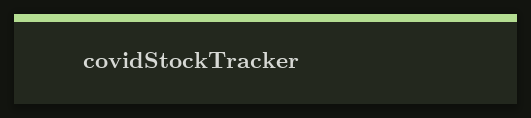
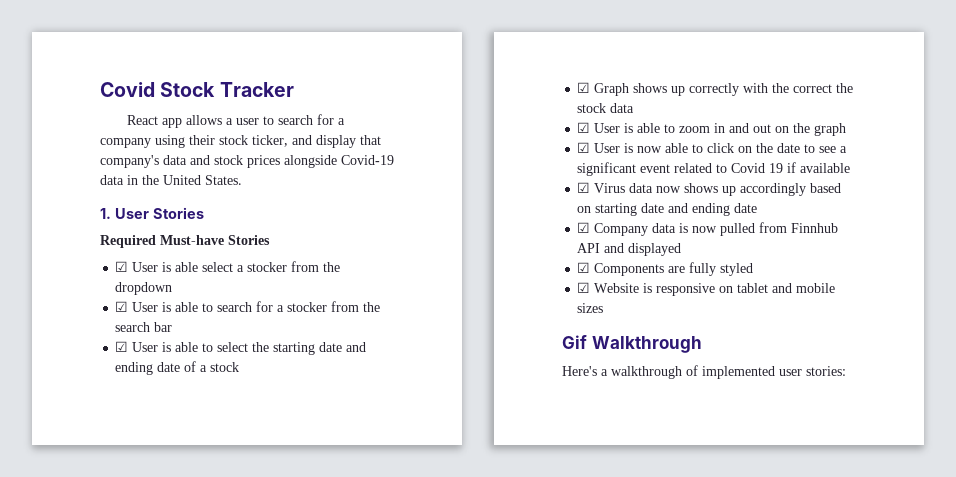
- covidStockTracker
+ Covid Stock Tracker
+ React app allows a user to search for a company using their stock ticker, and display that company's data and stock prices alongside Covid-19 data in the United States.
+ 1. User Stories
+ Required Must-have Stories
+ ☑ User is able select a stocker from the dropdown
+ ☑ User is able to search for a stocker from the search bar
+ ☑ User is able to select the starting date and ending date of a stock
+ ☑ Graph shows up correctly with the correct the stock data
+ ☑ User is able to zoom in and out on the graph
+ ☑ User is now able to click on the date to see a significant event related to Covid 19 if available
+ ☑ Virus data now shows up accordingly based on starting date and ending date
+ ☑ Company data is now pulled from Finnhub API and displayed
+ ☑ Components are fully styled
+ ☑ Website is responsive on tablet and mobile sizes
+ Gif Walkthrough
+ Here's a walkthrough of implemented user stories:

